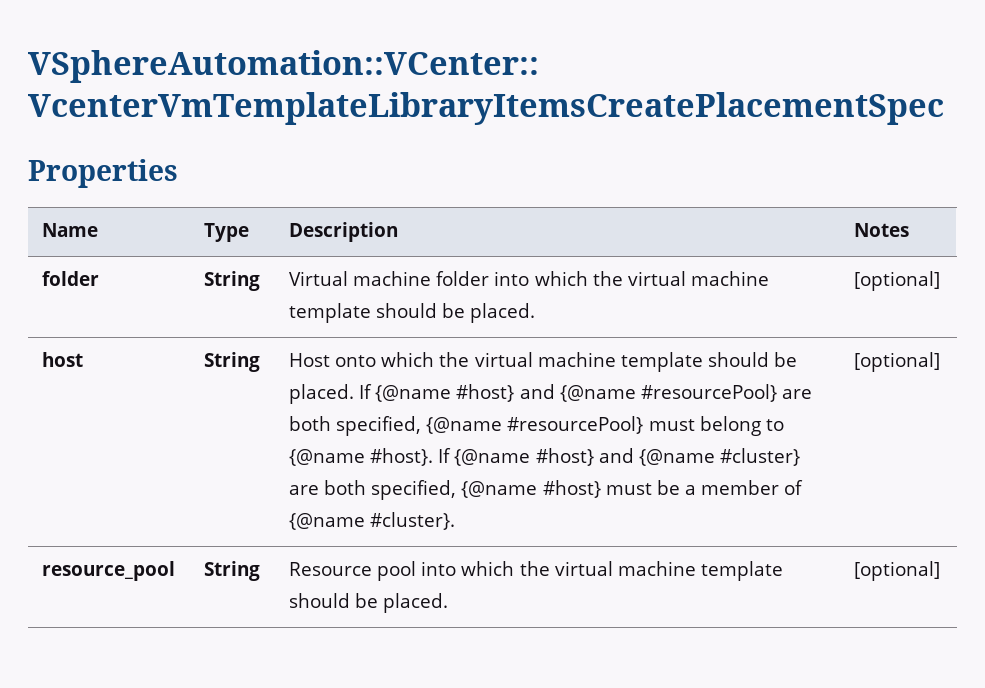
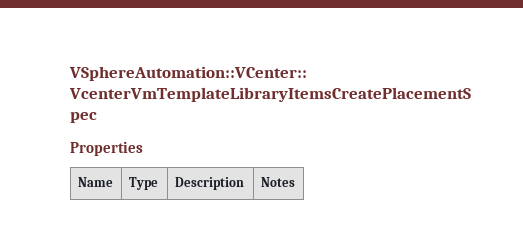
- folder | String | Virtual machine folder into which the virtual machine template should be placed. | [optional]
- host | String | Host onto which the virtual machine template should be placed. If {@name #host} and {@name #resourcePool} are both specified, {@name #resourcePool} must belong to {@name #host}. If {@name #host} and {@name #cluster} are both specified, {@name #host} must be a member of {@name #cluster}. | [optional]
- resource_pool | String | Resource pool into which the virtual machine template should be placed. | [optional]

